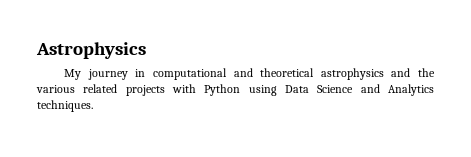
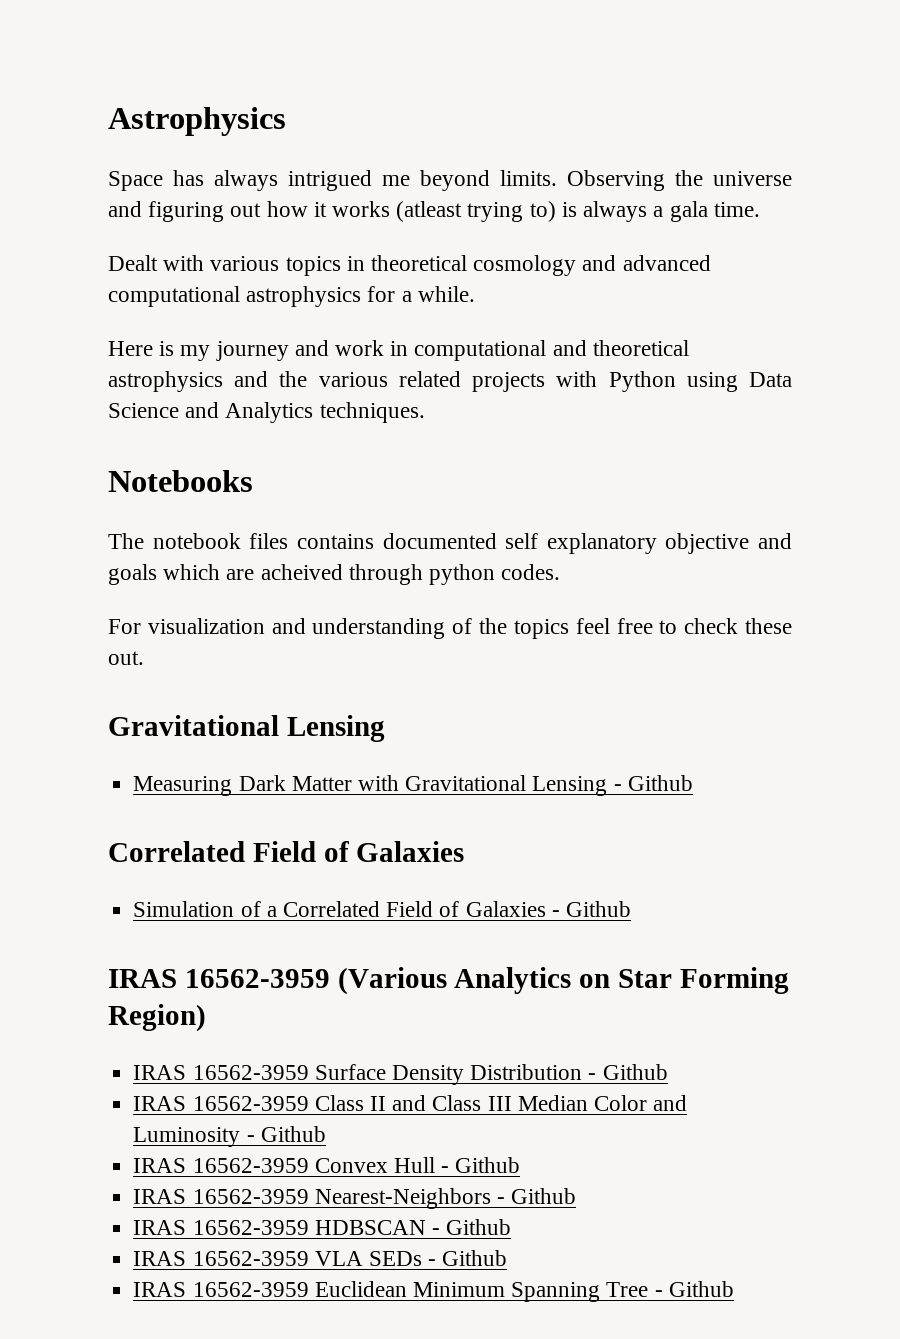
- My journey in computational and theoretical astrophysics and the various related projects with Python using Data Science and Analytics techniques.
+ Space has always intrigued me beyond limits. Observing the universe and figuring out how it works (atleast trying to) is always a gala time.
+ Dealt with various topics in theoretical cosmology and advanced computational astrophysics for a while.
+ Here is my journey and work in computational and theoretical astrophysics and the various related projects with Python using Data Science and Analytics techniques.
+ Notebooks
+ The notebook files contains documented self explanatory objective and goals which are acheived through python codes.
+ For visualization and understanding of the topics feel free to check these out.
+ Gravitational Lensing
+ Measuring Dark Matter with Gravitational Lensing - Github
+ Correlated Field of Galaxies
+ Simulation of a Correlated Field of Galaxies - Github
+ IRAS 16562-3959 (Various Analytics on Star Forming Region)
+ IRAS 16562-3959 Surface Density Distribution - Github
+ IRAS 16562-3959 Class II and Class III Median Color and Luminosity - Github
+ IRAS 16562-3959 Convex Hull - Github
+ IRAS 16562-3959 Nearest-Neighbors - Github
+ IRAS 16562-3959 HDBSCAN - Github
+ IRAS 16562-3959 VLA SEDs - Github
+ IRAS 16562-3959 Euclidean Minimum Spanning Tree - Github

